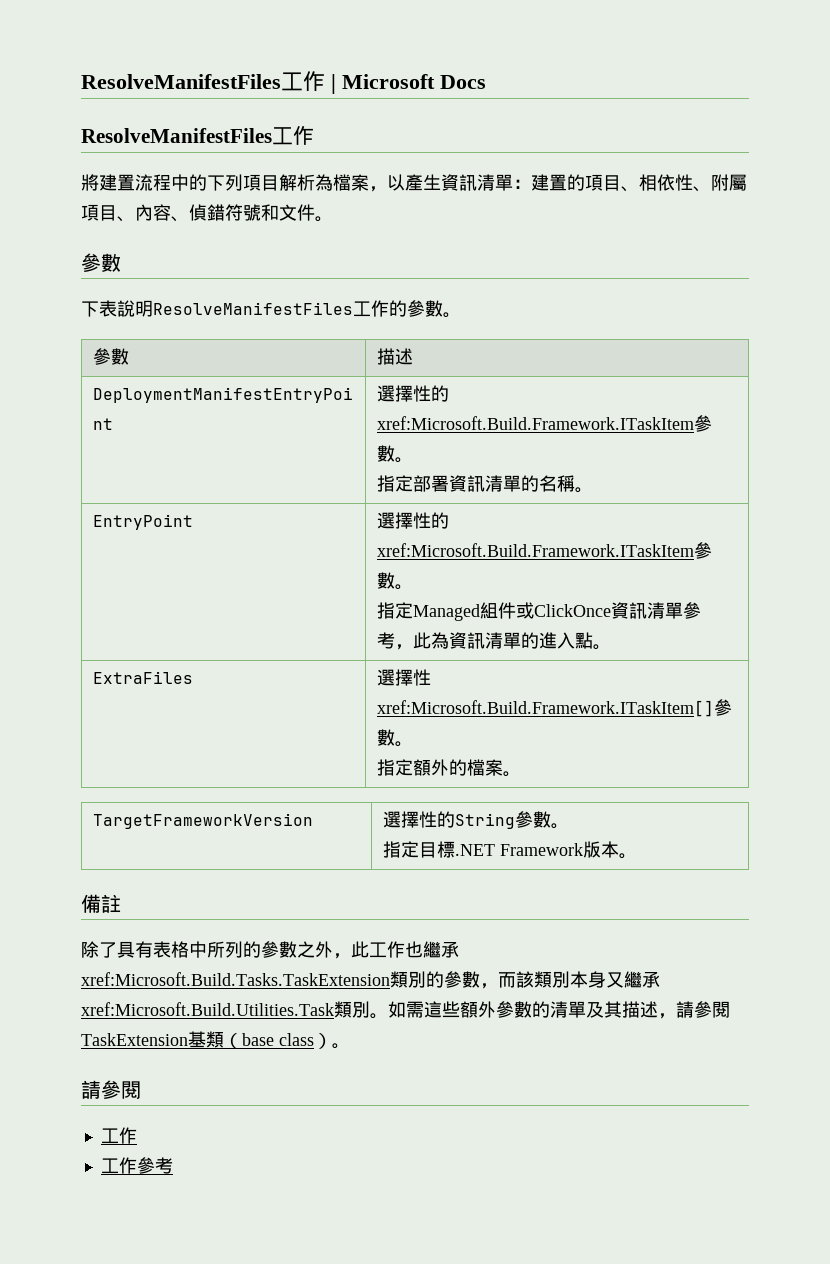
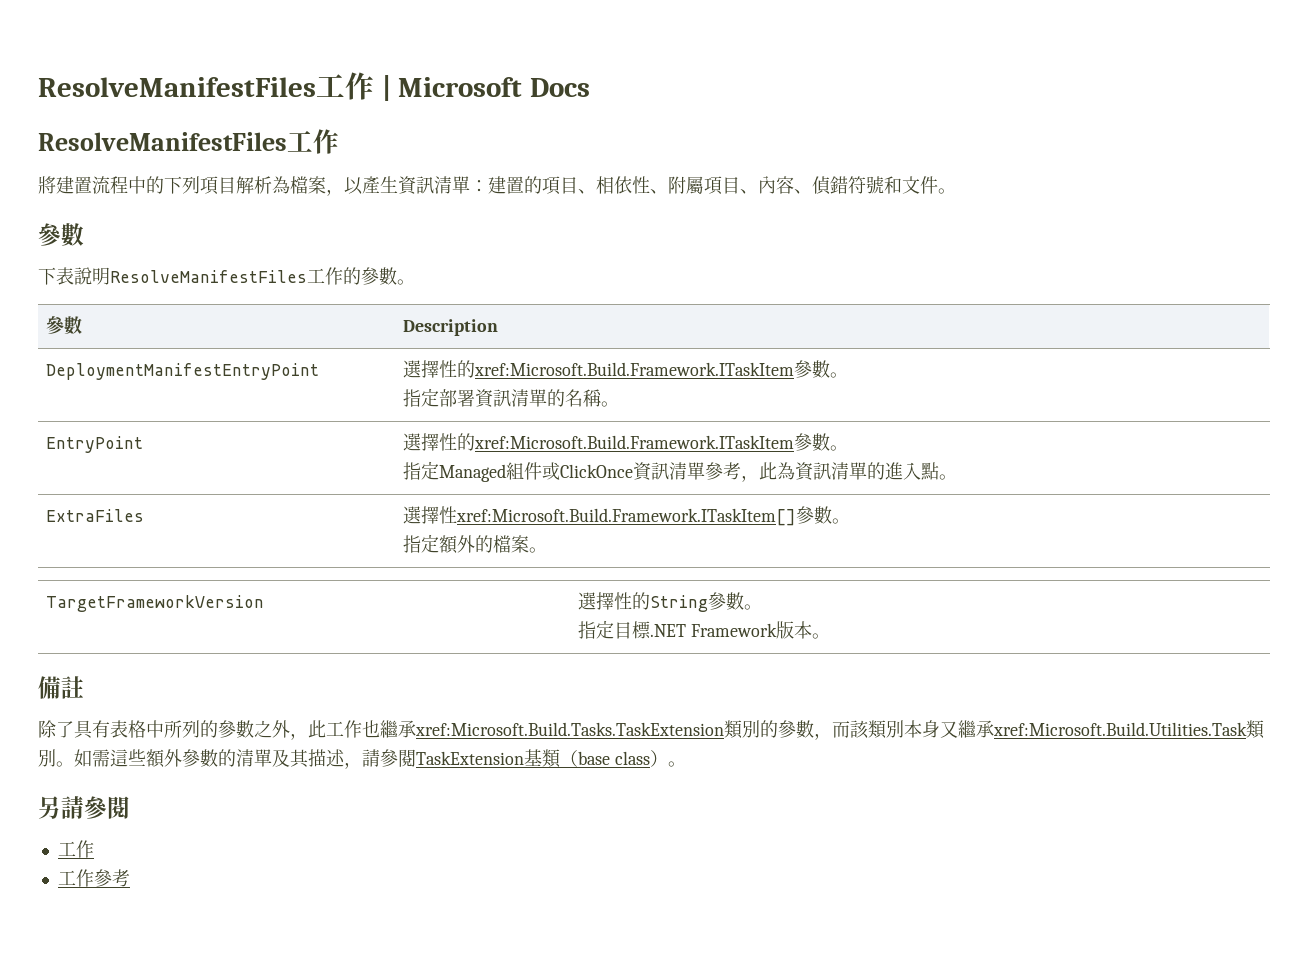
- 參數 | 描述
+ 參數 | Description
  如需這些額外參數的清單及其描述，請參閱TaskExtension基類（base class）。
- 請參閱
+ 另請參閱

